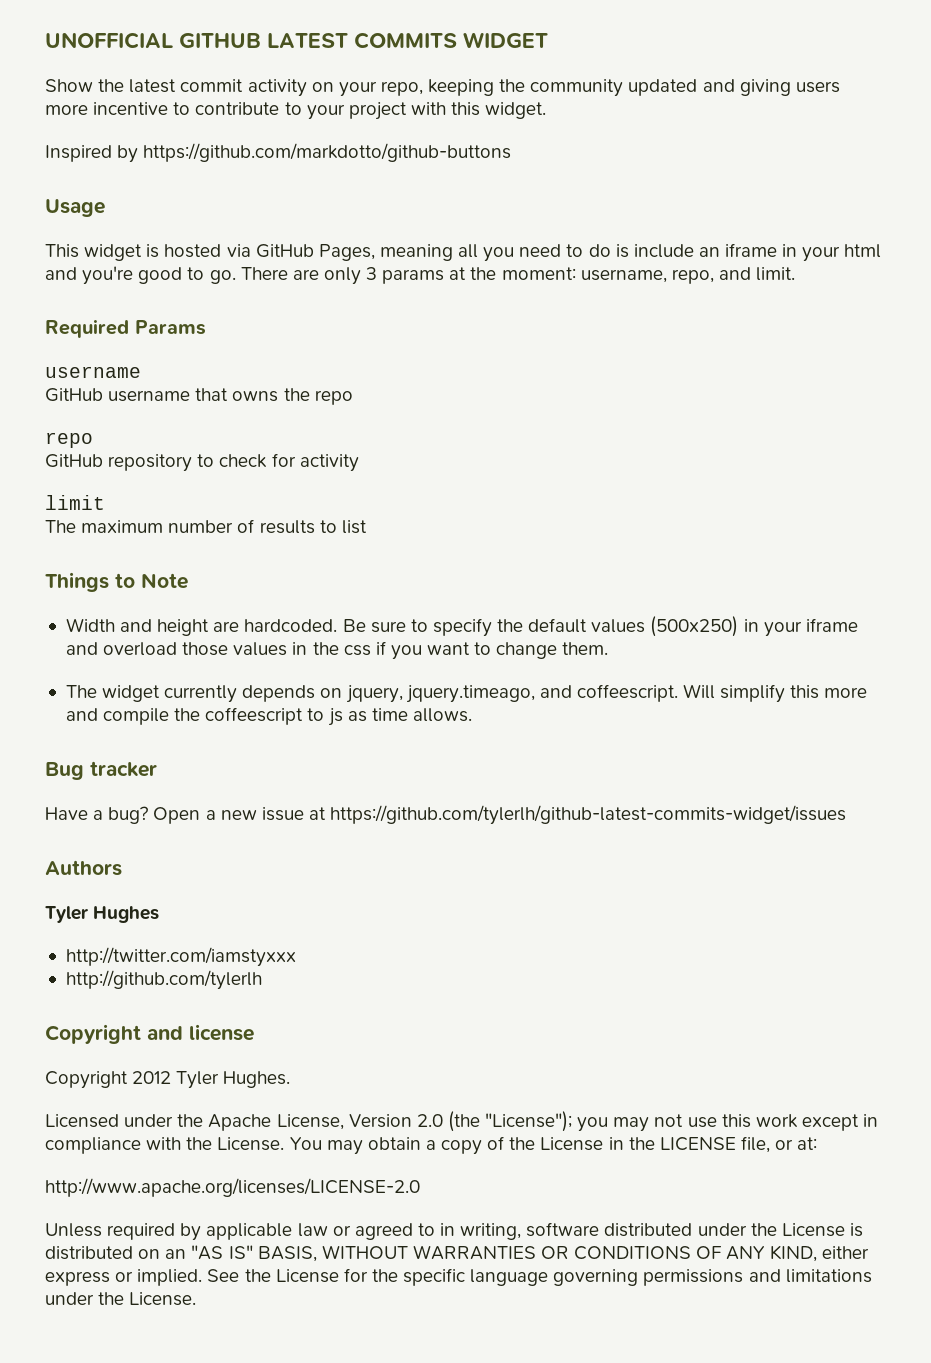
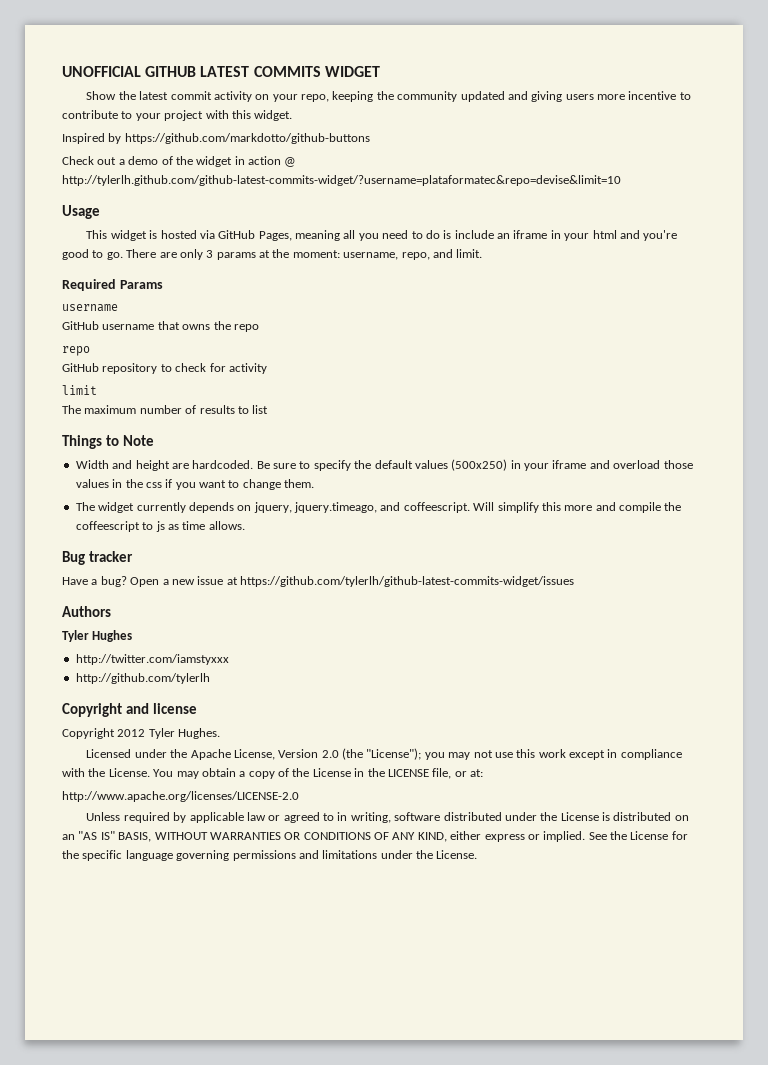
+ Check out a demo of the widget in action @ http://tylerlh.github.com/github-latest-commits-widget/?username=plataformatec&repo=devise&limit=10

